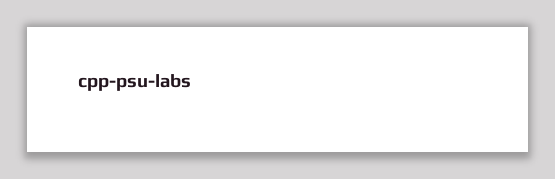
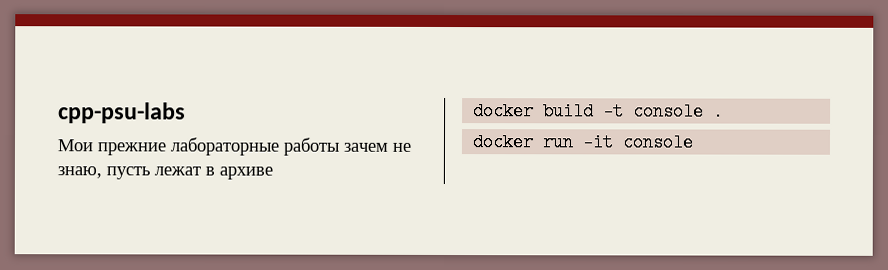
+ Мои прежние лабораторные работы зачем не знаю, пусть лежат в архиве
+ docker build -t console .
+ docker run -it console

